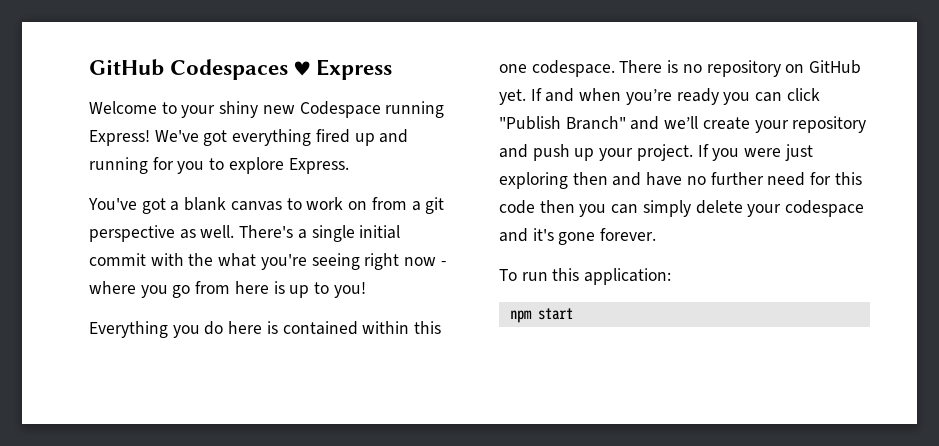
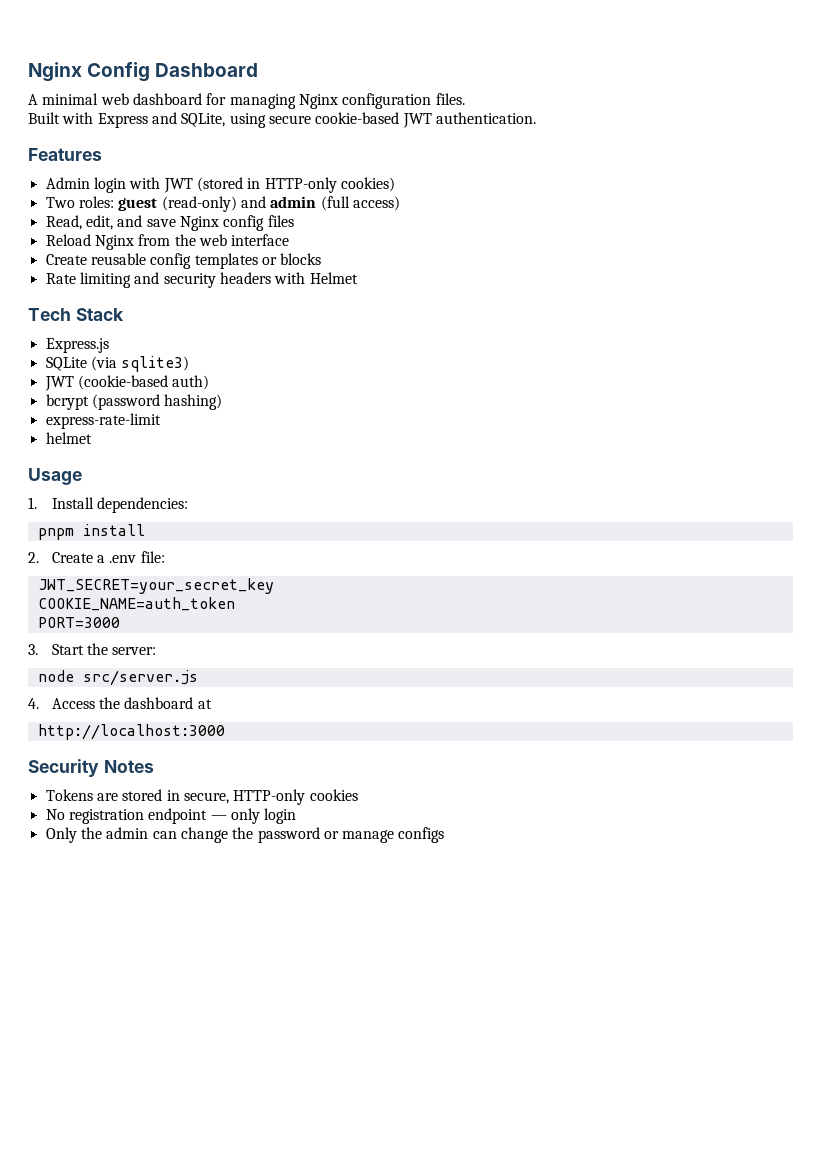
- GitHub Codespaces ♥ Express
- Welcome to your shiny new Codespace running Express! We've got everything fired up and running for you to explore Express.
- You've got a blank canvas to work on from a git perspective as well. There's a single initial commit with the what you're seeing right now - where you go from here is up to you!
- Everything you do here is contained within this one codespace. There is no repository on GitHub yet. If and when you’re ready you can click "Publish Branch" and we’ll create your repository and push up your project. If you were just exploring then and have no further need for this code then you can simply delete your codespace and it's gone forever.
- To run this application:
- npm start
+ Nginx Config Dashboard
+ A minimal web dashboard for managing Nginx configuration files.
+ Built with Express and SQLite, using secure cookie-based JWT authentication.
+ Features
+ Admin login with JWT (stored in HTTP-only cookies)
+ Two roles: guest (read-only) and admin (full access)
+ Read, edit, and save Nginx config files
+ Reload Nginx from the web interface
+ Create reusable config templates or blocks
+ Rate limiting and security headers with Helmet
+ Tech Stack
+ Express.js
+ SQLite (via sqlite3)
+ JWT (cookie-based auth)
+ bcrypt (password hashing)
+ express-rate-limit
+ helmet
+ Usage
+ 1. Install dependencies:
+ pnpm install
+ 2. Create a .env file:
+ JWT_SECRET=your_secret_key
+ COOKIE_NAME=auth_token
+ PORT=3000
+ 3. Start the server:
+ node src/server.js
+ 4. Access the dashboard at
+ http://localhost:3000
+ Security Notes
+ Tokens are stored in secure, HTTP-only cookies
+ No registration endpoint — only login
+ Only the admin can change the password or manage configs

